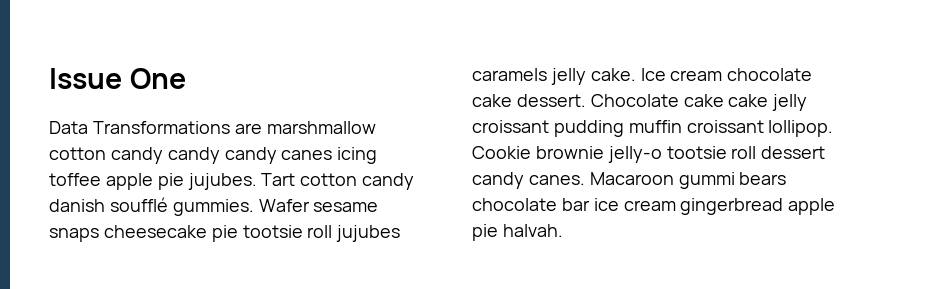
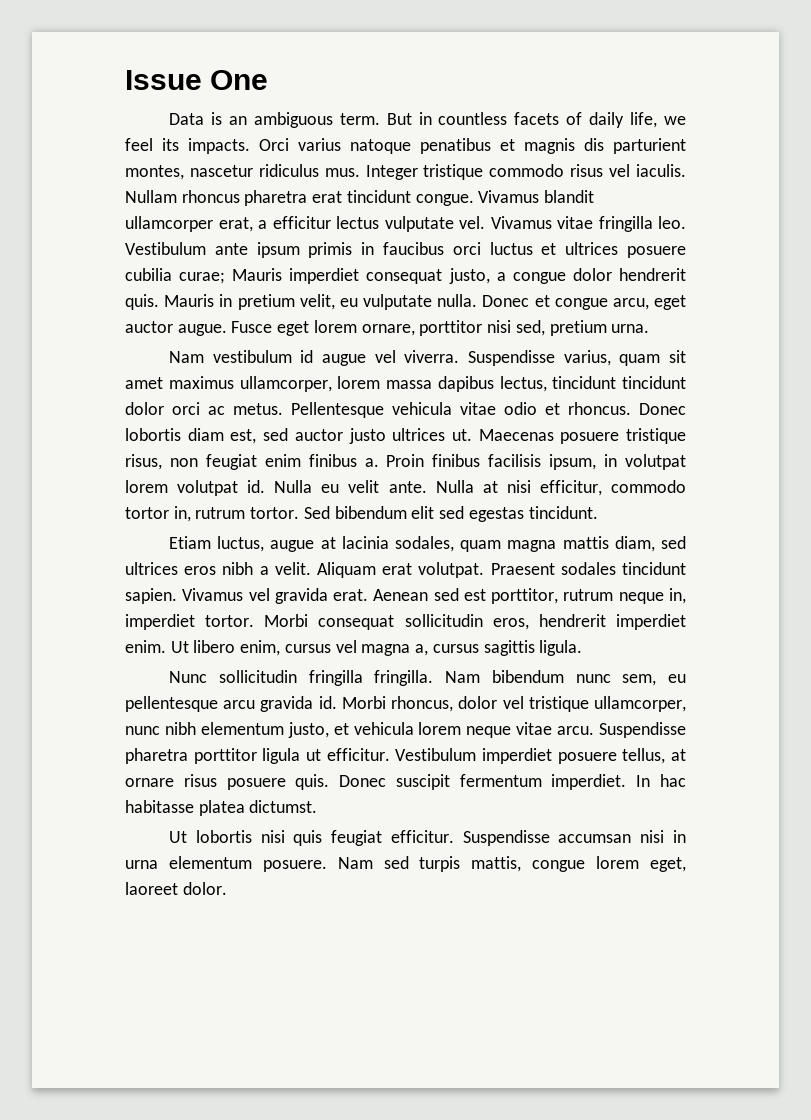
- Data Transformations are marshmallow cotton candy candy candy canes icing toffee apple pie jujubes. Tart cotton candy danish soufflé gummies. Wafer sesame snaps cheesecake pie tootsie roll jujubes caramels jelly cake. Ice cream chocolate cake dessert. Chocolate cake cake jelly croissant pudding muffin croissant lollipop. Cookie brownie jelly-o tootsie roll dessert candy canes. Macaroon gummi bears chocolate bar ice cream gingerbread apple pie halvah.
+ Data is an ambiguous term. But in countless facets of daily life, we feel its impacts. Orci varius natoque penatibus et magnis dis parturient montes, nascetur ridiculus mus. Integer tristique commodo risus vel iaculis. Nullam rhoncus pharetra erat tincidunt congue. Vivamus blandit ullamcorper erat, a efficitur lectus vulputate vel. Vivamus vitae fringilla leo. Vestibulum ante ipsum primis in faucibus orci luctus et ultrices posuere cubilia curae; Mauris imperdiet consequat justo, a congue dolor hendrerit quis. Mauris in pretium velit, eu vulputate nulla. Donec et congue arcu, eget auctor augue. Fusce eget lorem ornare, porttitor nisi sed, pretium urna.
+ Nam vestibulum id augue vel viverra. Suspendisse varius, quam sit amet maximus ullamcorper, lorem massa dapibus lectus, tincidunt tincidunt dolor orci ac metus. Pellentesque vehicula vitae odio et rhoncus. Donec lobortis diam est, sed auctor justo ultrices ut. Maecenas posuere tristique risus, non feugiat enim finibus a. Proin finibus facilisis ipsum, in volutpat lorem volutpat id. Nulla eu velit ante. Nulla at nisi efficitur, commodo tortor in, rutrum tortor. Sed bibendum elit sed egestas tincidunt.
+ Etiam luctus, augue at lacinia sodales, quam magna mattis diam, sed ultrices eros nibh a velit. Aliquam erat volutpat. Praesent sodales tincidunt sapien. Vivamus vel gravida erat. Aenean sed est porttitor, rutrum neque in, imperdiet tortor. Morbi consequat sollicitudin eros, hendrerit imperdiet enim. Ut libero enim, cursus vel magna a, cursus sagittis ligula.
+ Nunc sollicitudin fringilla fringilla. Nam bibendum nunc sem, eu pellentesque arcu gravida id. Morbi rhoncus, dolor vel tristique ullamcorper, nunc nibh elementum justo, et vehicula lorem neque vitae arcu. Suspendisse pharetra porttitor ligula ut efficitur. Vestibulum imperdiet posuere tellus, at ornare risus posuere quis. Donec suscipit fermentum imperdiet. In hac habitasse platea dictumst.
+ Ut lobortis nisi quis feugiat efficitur. Suspendisse accumsan nisi in urna elementum posuere. Nam sed turpis mattis, congue lorem eget, laoreet dolor.

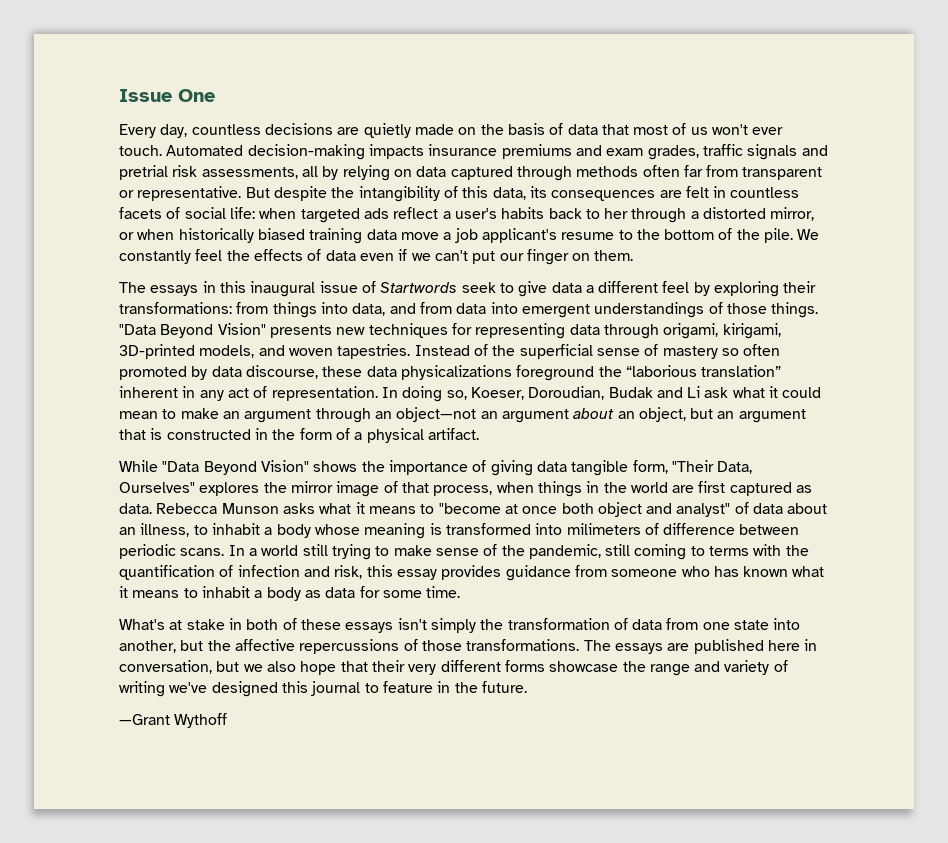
- Data is an ambiguous term. But in countless facets of daily life, we feel its impacts. Orci varius natoque penatibus et magnis dis parturient montes, nascetur ridiculus mus. Integer tristique commodo risus vel iaculis. Nullam rhoncus pharetra erat tincidunt congue. Vivamus blandit ullamcorper erat, a efficitur lectus vulputate vel. Vivamus vitae fringilla leo. Vestibulum ante ipsum primis in faucibus orci luctus et ultrices posuere cubilia curae; Mauris imperdiet consequat justo, a congue dolor hendrerit quis. Mauris in pretium velit, eu vulputate nulla. Donec et congue arcu, eget auctor augue. Fusce eget lorem ornare, porttitor nisi sed, pretium urna.
- Nam vestibulum id augue vel viverra. Suspendisse varius, quam sit amet maximus ullamcorper, lorem massa dapibus lectus, tincidunt tincidunt dolor orci ac metus. Pellentesque vehicula vitae odio et rhoncus. Donec lobortis diam est, sed auctor justo ultrices ut. Maecenas posuere tristique risus, non feugiat enim finibus a. Proin finibus facilisis ipsum, in volutpat lorem volutpat id. Nulla eu velit ante. Nulla at nisi efficitur, commodo tortor in, rutrum tortor. Sed bibendum elit sed egestas tincidunt.
- Etiam luctus, augue at lacinia sodales, quam magna mattis diam, sed ultrices eros nibh a velit. Aliquam erat volutpat. Praesent sodales tincidunt sapien. Vivamus vel gravida erat. Aenean sed est porttitor, rutrum neque in, imperdiet tortor. Morbi consequat sollicitudin eros, hendrerit imperdiet enim. Ut libero enim, cursus vel magna a, cursus sagittis ligula.
- Nunc sollicitudin fringilla fringilla. Nam bibendum nunc sem, eu pellentesque arcu gravida id. Morbi rhoncus, dolor vel tristique ullamcorper, nunc nibh elementum justo, et vehicula lorem neque vitae arcu. Suspendisse pharetra porttitor ligula ut efficitur. Vestibulum imperdiet posuere tellus, at ornare risus posuere quis. Donec suscipit fermentum imperdiet. In hac habitasse platea dictumst.
- Ut lobortis nisi quis feugiat efficitur. Suspendisse accumsan nisi in urna elementum posuere. Nam sed turpis mattis, congue lorem eget, laoreet dolor.
+ Every day, countless decisions are quietly made on the basis of data that most of us won't ever touch. Automated decision-making impacts insurance premiums and exam grades, traffic signals and pretrial risk assessments, all by relying on data captured through methods often far from transparent or representative. But despite the intangibility of this data, its consequences are felt in countless facets of social life: when targeted ads reflect a user's habits back to her through a distorted mirror, or when historically biased training data move a job applicant's resume to the bottom of the pile. We constantly feel the effects of data even if we can't put our finger on them.
+ The essays in this inaugural issue of Startwords seek to give data a different feel by exploring their transformations: from things into data, and from data into emergent understandings of those things. "Data Beyond Vision" presents new techniques for representing data through origami, kirigami, 3D-printed models, and woven tapestries. Instead of the superficial sense of mastery so often promoted by data discourse, these data physicalizations foreground the “laborious translation” inherent in any act of representation. In doing so, Koeser, Doroudian, Budak and Li ask what it could mean to make an argument through an object—not an argument about an object, but an argument that is constructed in the form of a physical artifact.
+ While "Data Beyond Vision" shows the importance of giving data tangible form, "Their Data, Ourselves" explores the mirror image of that process, when things in the world are first captured as data. Rebecca Munson asks what it means to "become at once both object and analyst" of data about an illness, to inhabit a body whose meaning is transformed into milimeters of difference between periodic scans. In a world still trying to make sense of the pandemic, still coming to terms with the quantification of infection and risk, this essay provides guidance from someone who has known what it means to inhabit a body as data for some time.
+ What's at stake in both of these essays isn't simply the transformation of data from one state into another, but the affective repercussions of those transformations. The essays are published here in conversation, but we also hope that their very different forms showcase the range and variety of writing we've designed this journal to feature in the future.
+ —Grant Wythoff

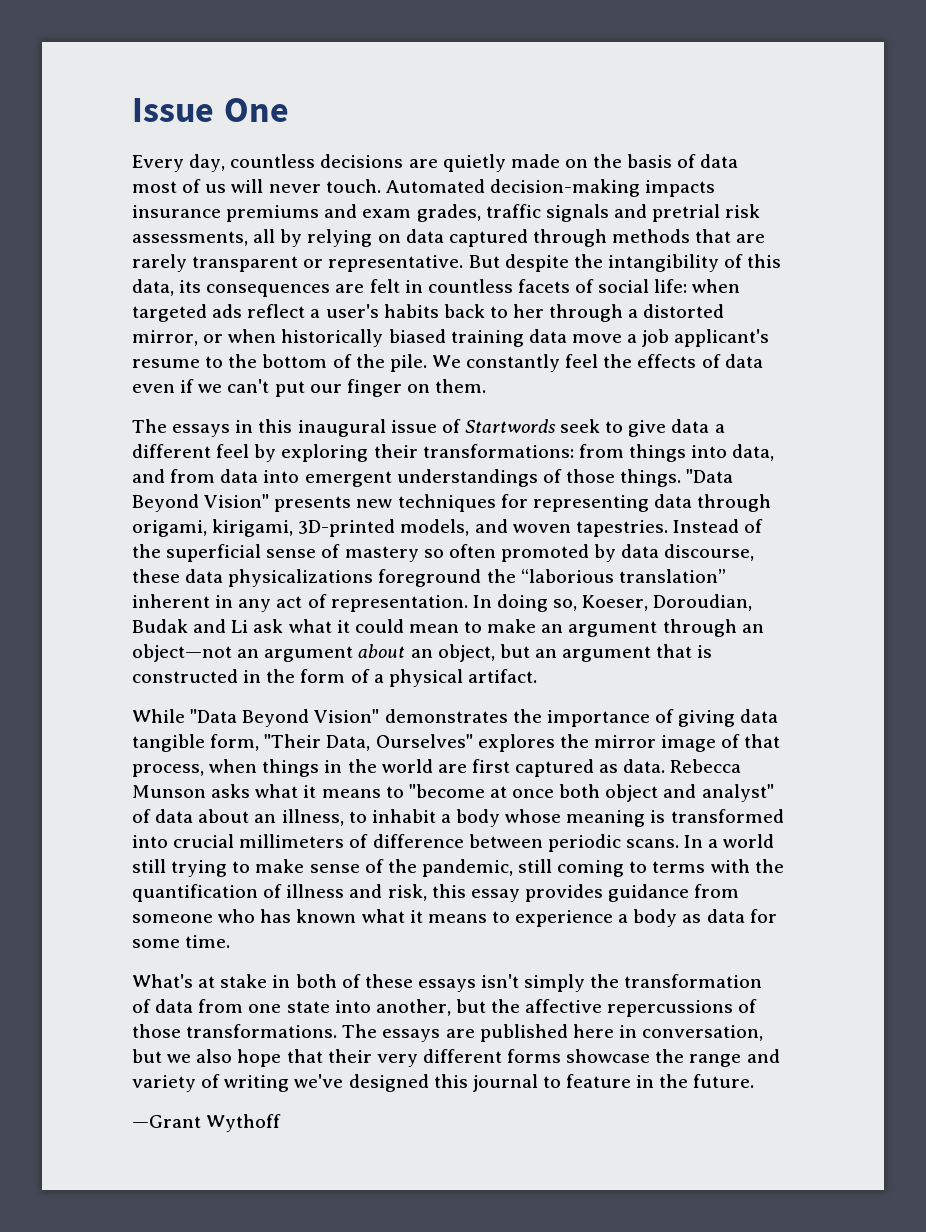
- Every day, countless decisions are quietly made on the basis of data that most of us won't ever touch.
+ Every day, countless decisions are quietly made on the basis of data most of us will never touch.
- Automated decision-making impacts insurance premiums and exam grades, traffic signals and pretrial risk assessments, all by relying on data captured through methods often far from transparent or representative.
+ Automated decision-making impacts insurance premiums and exam grades, traffic signals and pretrial risk assessments, all by relying on data captured through methods that are rarely transparent or representative.
- While "Data Beyond Vision" shows the importance of giving data tangible form, "Their Data, Ourselves" explores the mirror image of that process, when things in the world are first captured as data.
+ While "Data Beyond Vision" demonstrates the importance of giving data tangible form, "Their Data, Ourselves" explores the mirror image of that process, when things in the world are first captured as data.
- Rebecca Munson asks what it means to "become at once both object and analyst" of data about an illness, to inhabit a body whose meaning is transformed into milimeters of difference between periodic scans.
+ Rebecca Munson asks what it means to "become at once both object and analyst" of data about an illness, to inhabit a body whose meaning is transformed into crucial millimeters of difference between periodic scans.
- In a world still trying to make sense of the pandemic, still coming to terms with the quantification of infection and risk, this essay provides guidance from someone who has known what it means to inhabit a body as data for some time.
+ In a world still trying to make sense of the pandemic, still coming to terms with the quantification of illness and risk, this essay provides guidance from someone who has known what it means to experience a body as data for some time.

